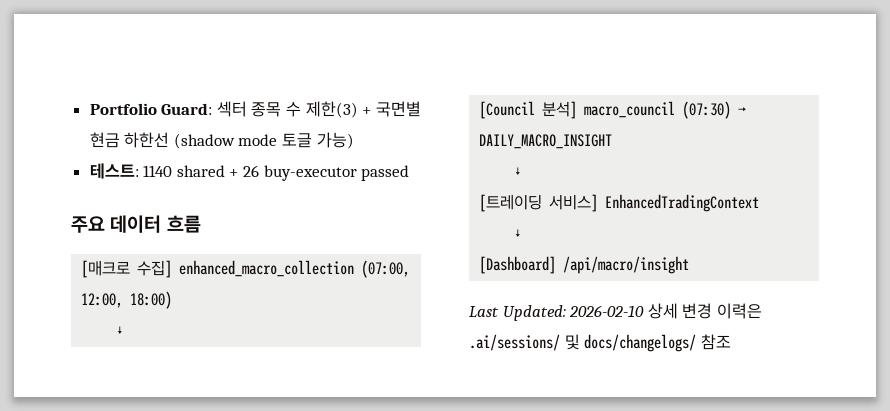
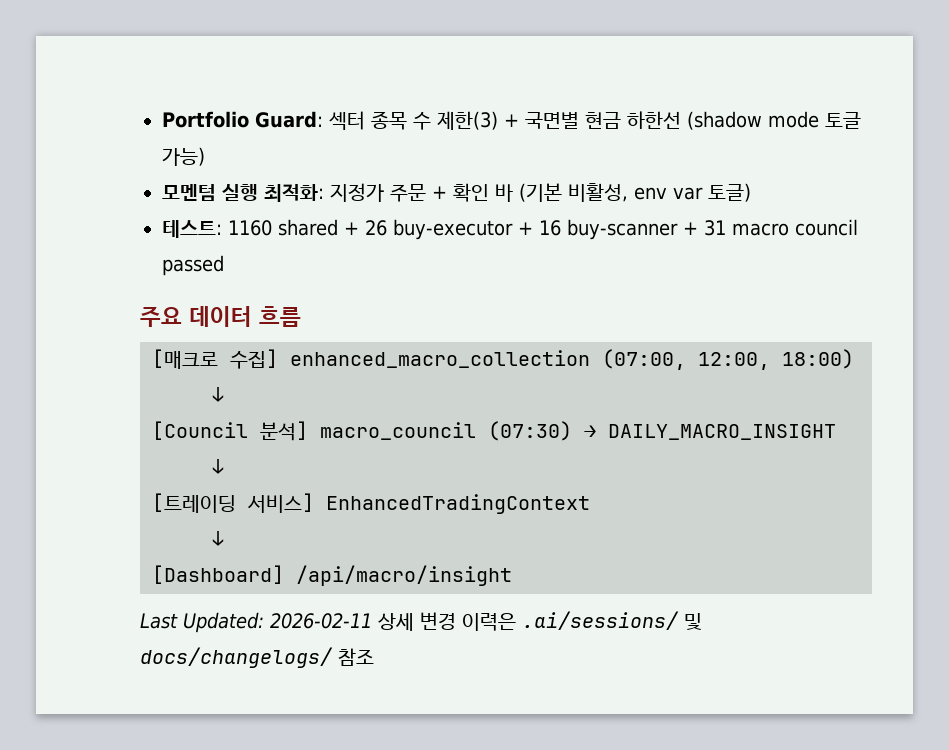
+ 모멘텀 실행 최적화: 지정가 주문 + 확인 바 (기본 비활성, env var 토글)
- 테스트: 1140 shared + 26 buy-executor passed
+ 테스트: 1160 shared + 26 buy-executor + 16 buy-scanner + 31 macro council passed
- Last Updated: 2026-02-10 상세 변경 이력은 .ai/sessions/ 및 docs/changelogs/ 참조
+ Last Updated: 2026-02-11 상세 변경 이력은 .ai/sessions/ 및 docs/changelogs/ 참조

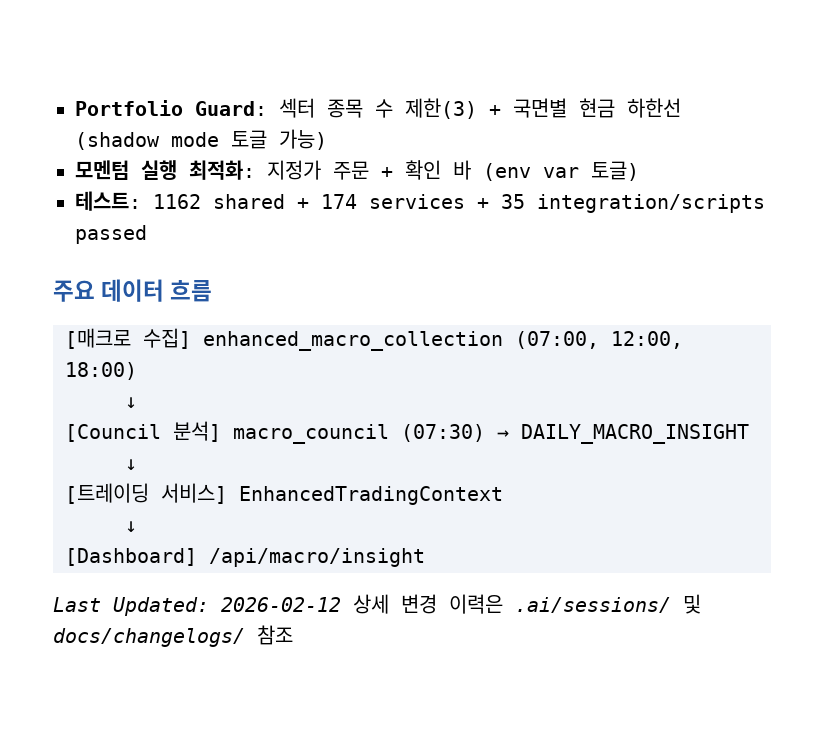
- 모멘텀 실행 최적화: 지정가 주문 + 확인 바 (기본 비활성, env var 토글)
+ 모멘텀 실행 최적화: 지정가 주문 + 확인 바 (env var 토글)
- 테스트: 1160 shared + 26 buy-executor + 16 buy-scanner + 31 macro council passed
+ 테스트: 1162 shared + 174 services + 35 integration/scripts passed
- Last Updated: 2026-02-11 상세 변경 이력은 .ai/sessions/ 및 docs/changelogs/ 참조
+ Last Updated: 2026-02-12 상세 변경 이력은 .ai/sessions/ 및 docs/changelogs/ 참조

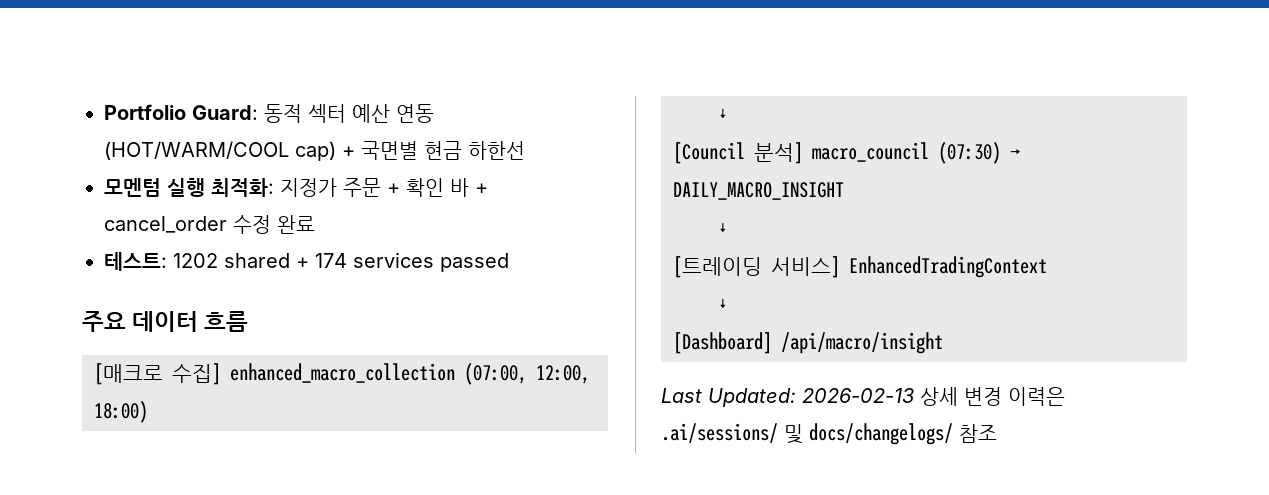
- Portfolio Guard: 섹터 종목 수 제한(3) + 국면별 현금 하한선 (shadow mode 토글 가능)
+ Portfolio Guard: 동적 섹터 예산 연동 (HOT/WARM/COOL cap) + 국면별 현금 하한선
- 모멘텀 실행 최적화: 지정가 주문 + 확인 바 (env var 토글)
+ 모멘텀 실행 최적화: 지정가 주문 + 확인 바 + cancel_order 수정 완료
- 테스트: 1162 shared + 174 services + 35 integration/scripts passed
+ 테스트: 1202 shared + 174 services passed
- Last Updated: 2026-02-12 상세 변경 이력은 .ai/sessions/ 및 docs/changelogs/ 참조
+ Last Updated: 2026-02-13 상세 변경 이력은 .ai/sessions/ 및 docs/changelogs/ 참조

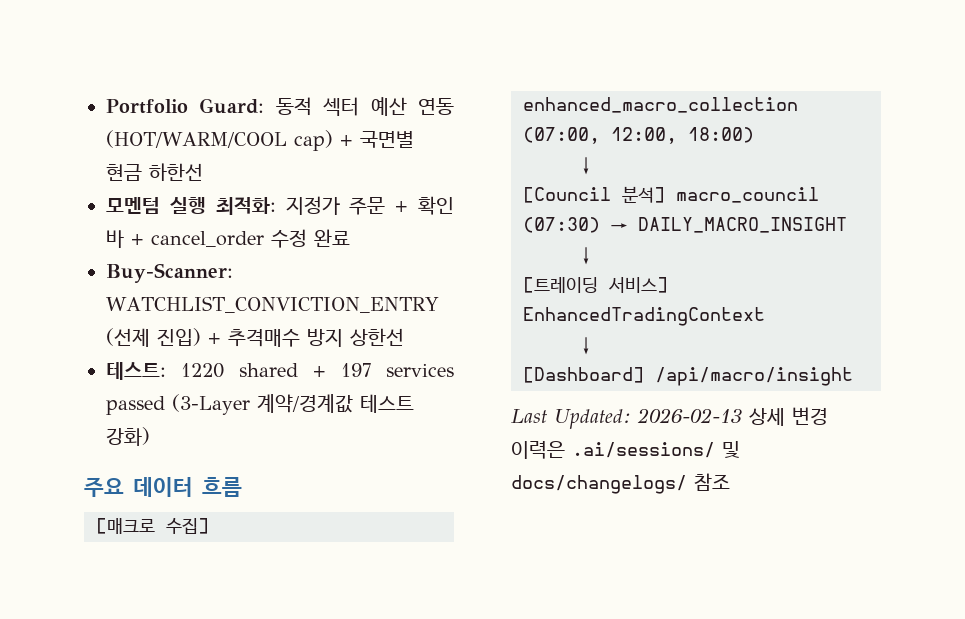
+ Buy-Scanner: WATCHLIST_CONVICTION_ENTRY (선제 진입) + 추격매수 방지 상한선
- 테스트: 1202 shared + 174 services passed
+ 테스트: 1220 shared + 197 services passed (3-Layer 계약/경계값 테스트 강화)

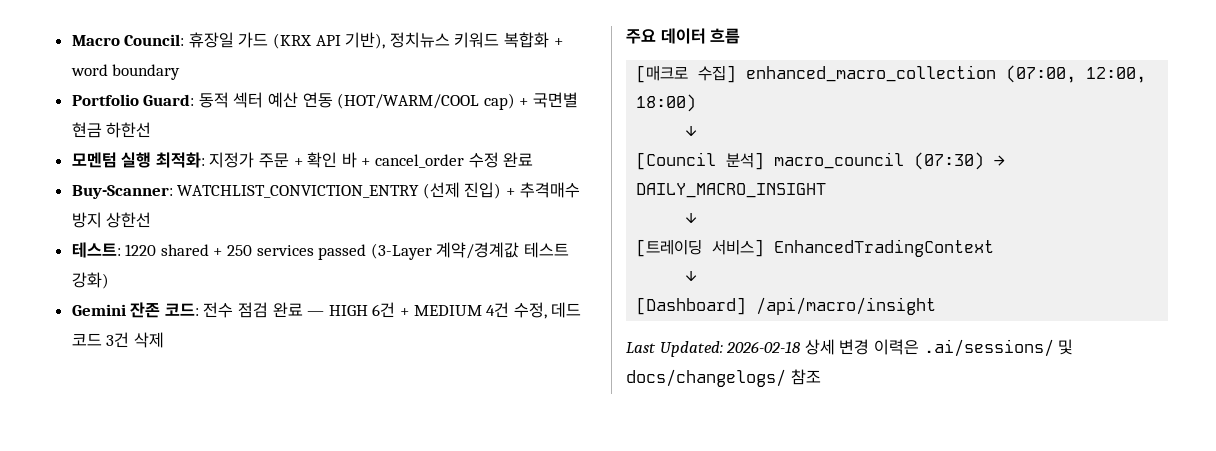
+ Macro Council: 휴장일 가드 (KRX API 기반), 정치뉴스 키워드 복합화 + word boundary
- 테스트: 1220 shared + 197 services passed (3-Layer 계약/경계값 테스트 강화)
+ 테스트: 1220 shared + 250 services passed (3-Layer 계약/경계값 테스트 강화)
+ Gemini 잔존 코드: 전수 점검 완료 — HIGH 6건 + MEDIUM 4건 수정, 데드 코드 3건 삭제
- Last Updated: 2026-02-13 상세 변경 이력은 .ai/sessions/ 및 docs/changelogs/ 참조
+ Last Updated: 2026-02-18 상세 변경 이력은 .ai/sessions/ 및 docs/changelogs/ 참조

